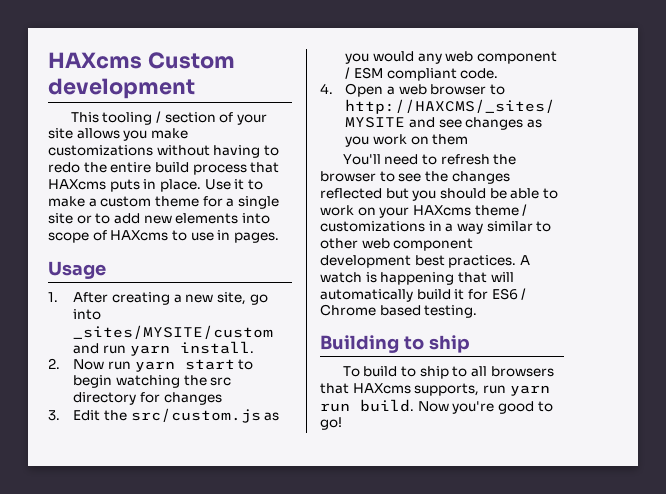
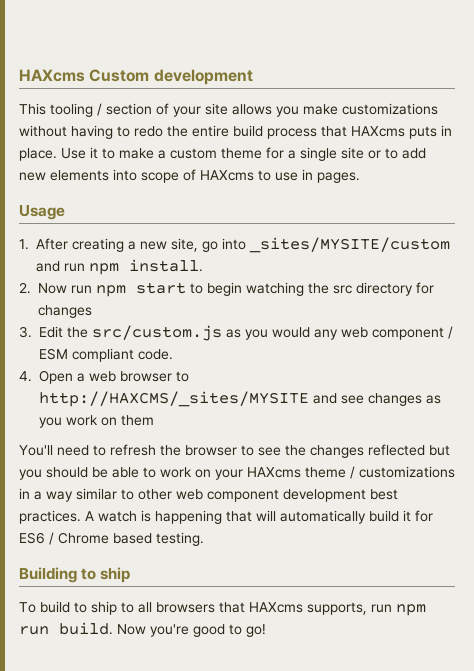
- 1. After creating a new site, go into _sites/MYSITE/custom and run yarn install.
+ 1. After creating a new site, go into _sites/MYSITE/custom and run npm install.
- 2. Now run yarn start to begin watching the src directory for changes
+ 2. Now run npm start to begin watching the src directory for changes
- To build to ship to all browsers that HAXcms supports, run yarn run build.
+ To build to ship to all browsers that HAXcms supports, run npm run build.

